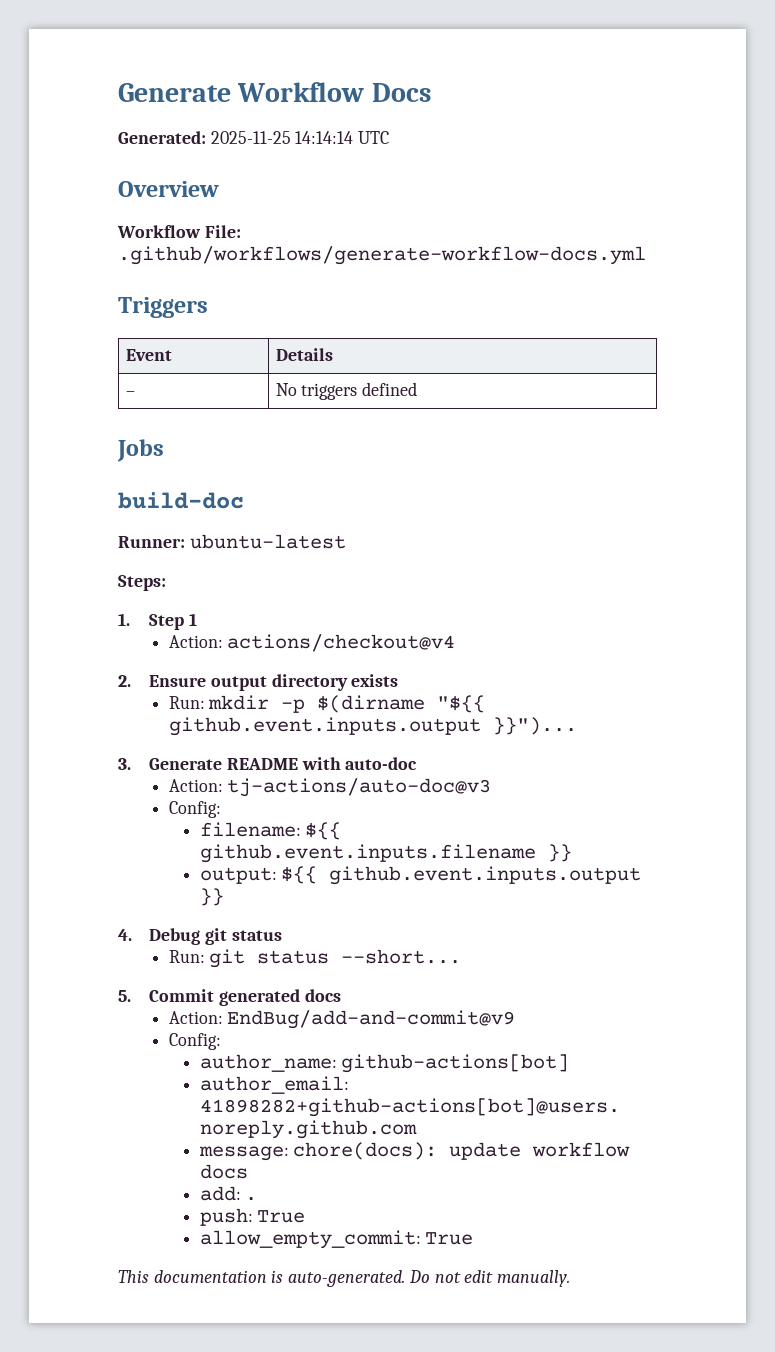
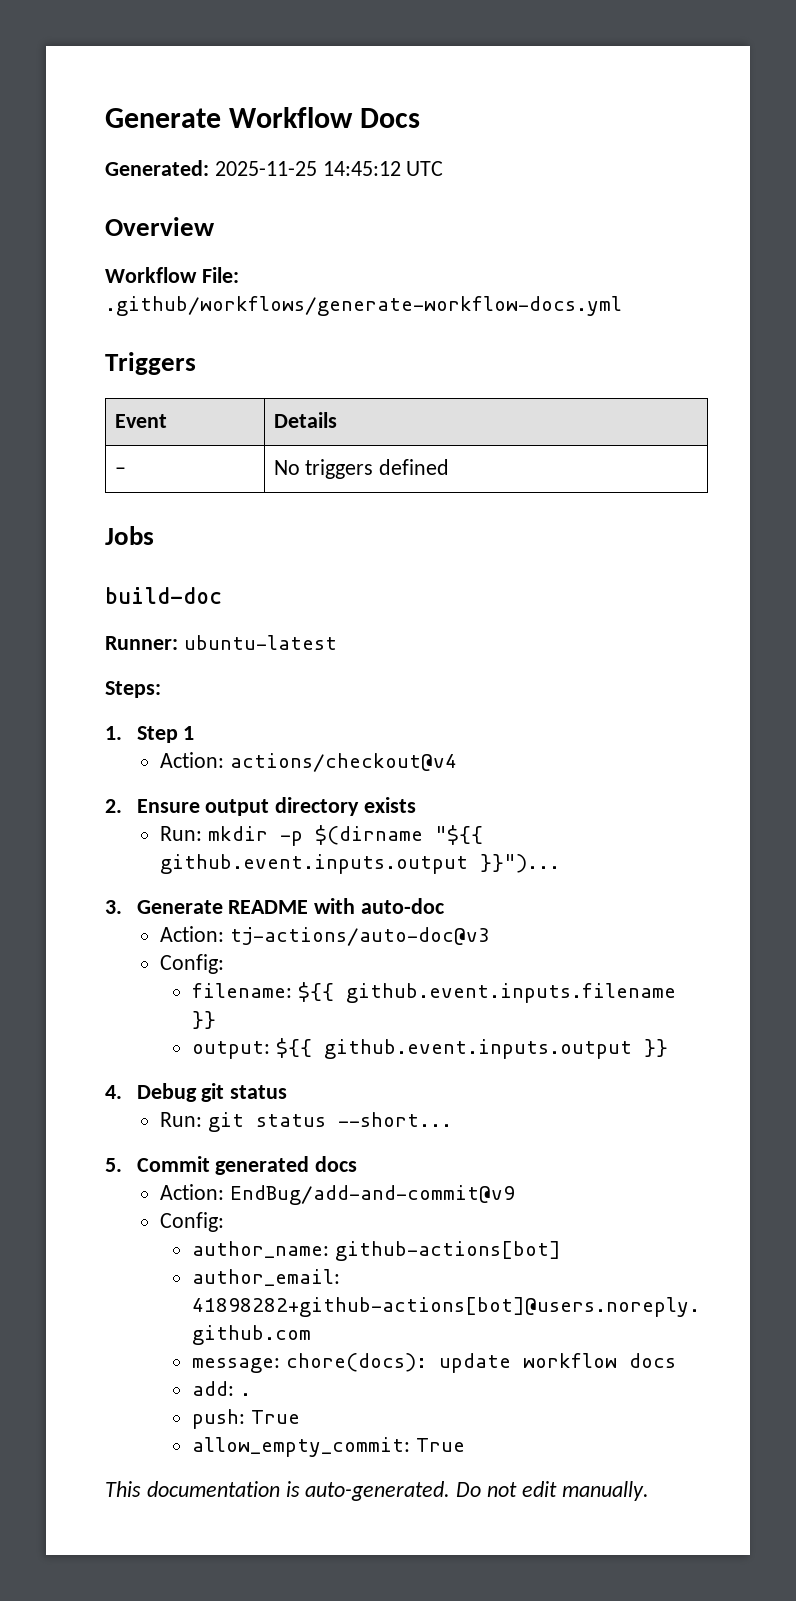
- Generated: 2025-11-25 14:14:14 UTC
+ Generated: 2025-11-25 14:45:12 UTC

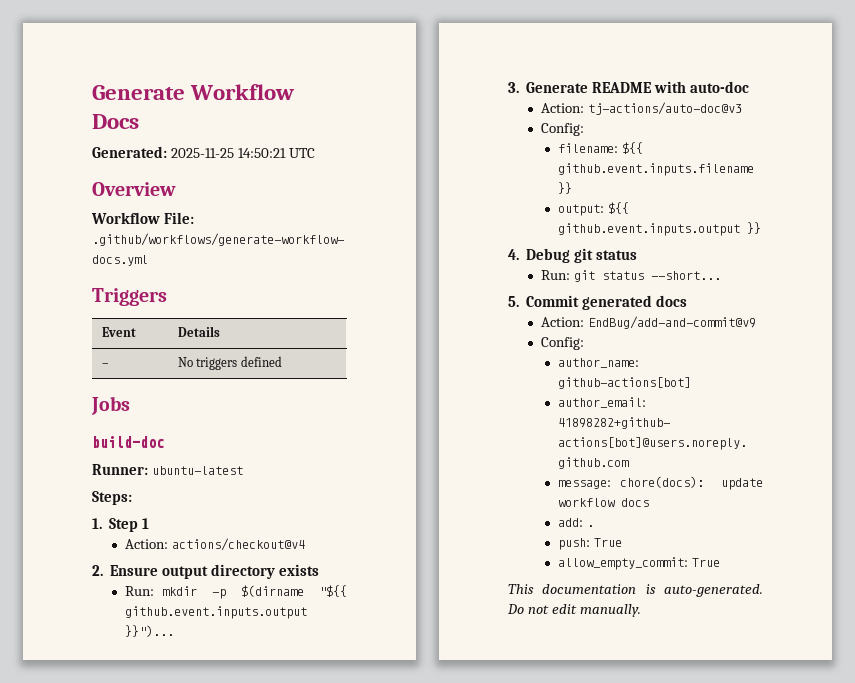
- Generated: 2025-11-25 14:45:12 UTC
+ Generated: 2025-11-25 14:50:21 UTC

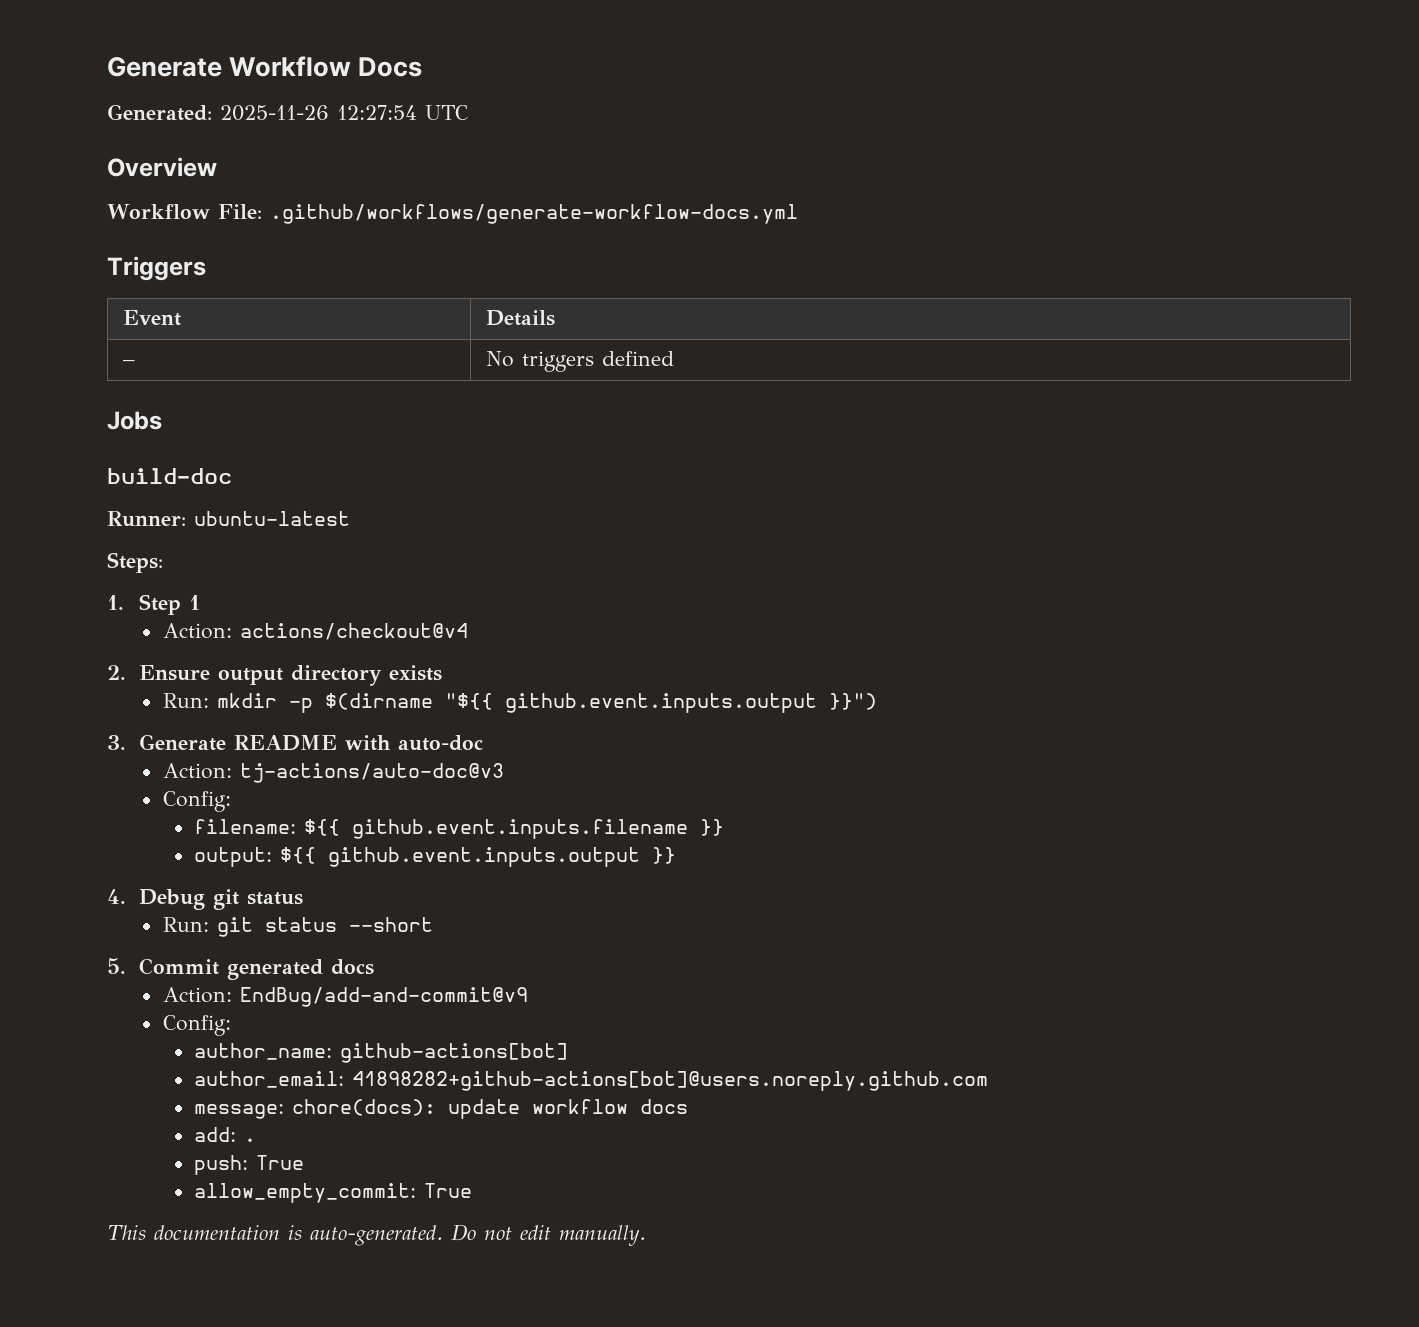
- Generated: 2025-11-25 14:50:21 UTC
+ Generated: 2025-11-26 12:27:54 UTC
- Run: mkdir -p $(dirname "${{ github.event.inputs.output }}")...
+ Run: mkdir -p $(dirname "${{ github.event.inputs.output }}")
- Run: git status --short...
+ Run: git status --short

